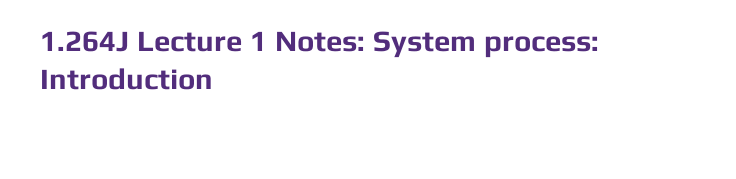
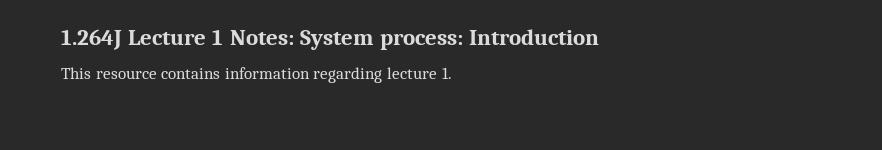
+ This resource contains information regarding lecture 1.

